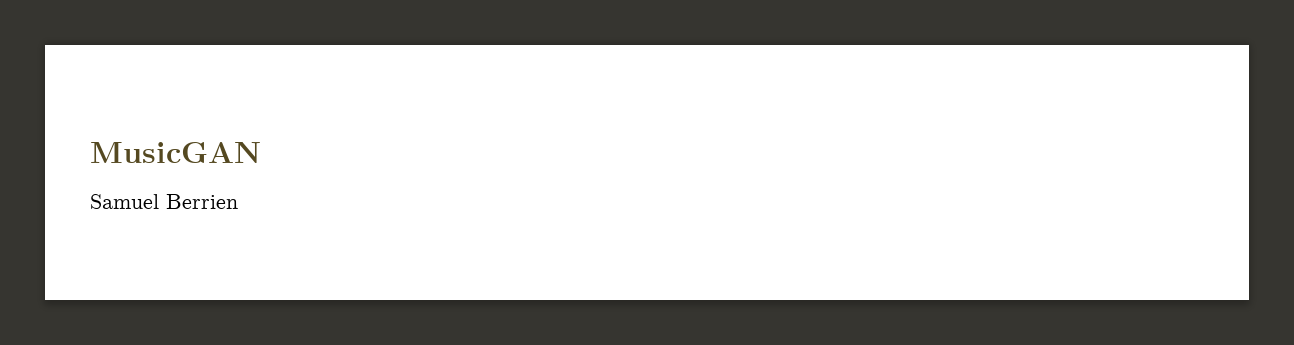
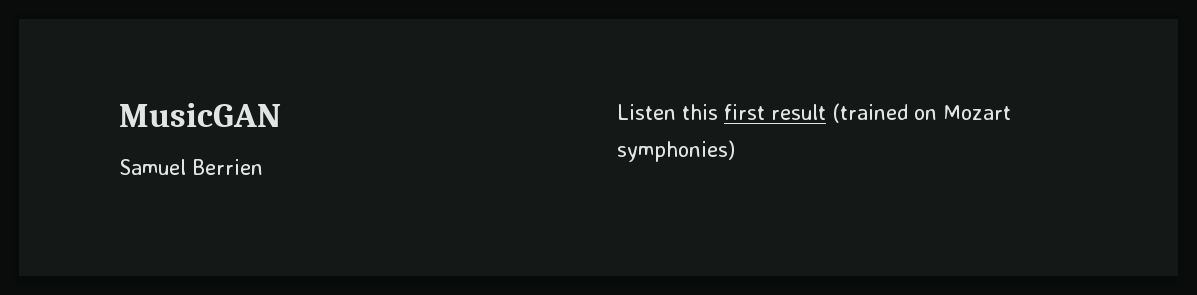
+ Listen this first result (trained on Mozart symphonies)

